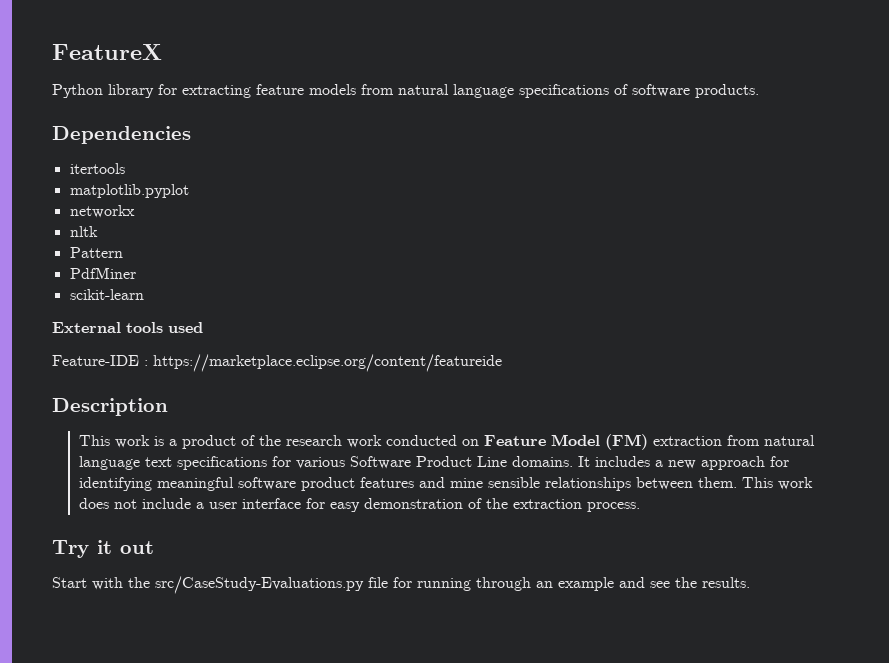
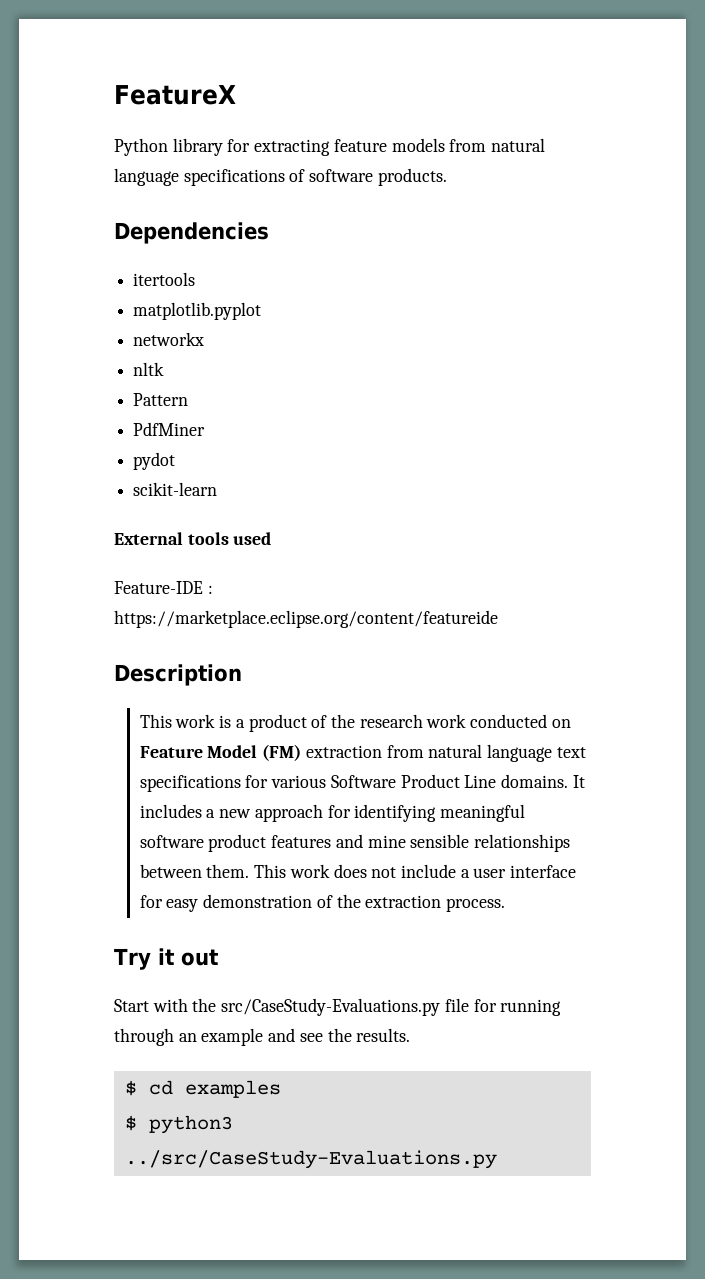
+ pydot
+ $ cd examples
+ $ python3 ../src/CaseStudy-Evaluations.py

